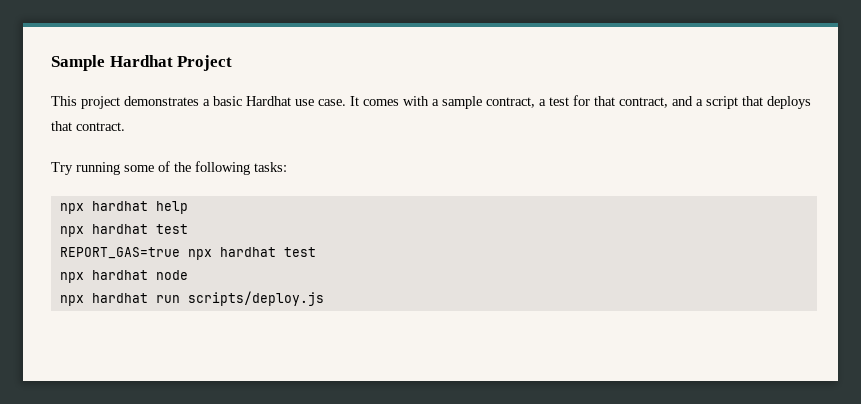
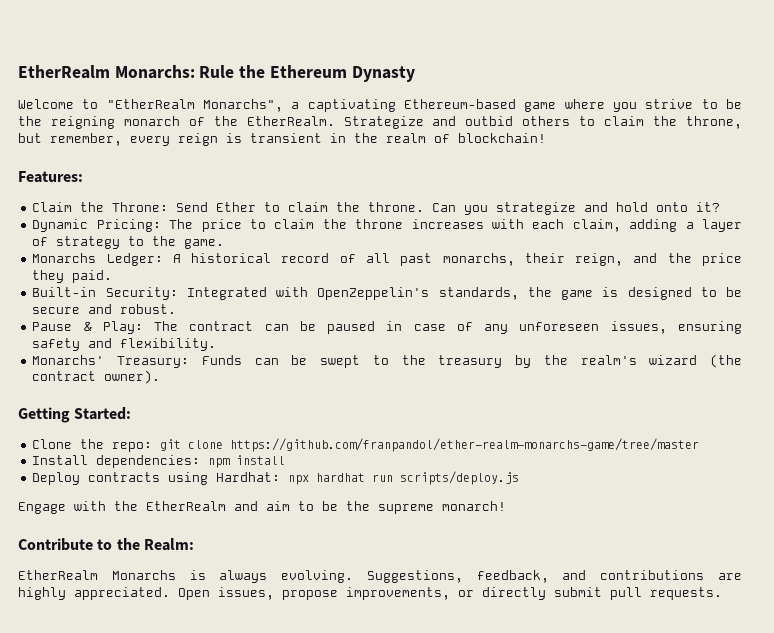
- Sample Hardhat Project
- This project demonstrates a basic Hardhat use case. It comes with a sample contract, a test for that contract, and a script that deploys that contract.
- Try running some of the following tasks:
- npx hardhat help
- npx hardhat test
- REPORT_GAS=true npx hardhat test
- npx hardhat node
- npx hardhat run scripts/deploy.js
+ EtherRealm Monarchs: Rule the Ethereum Dynasty
+ Welcome to "EtherRealm Monarchs", a captivating Ethereum-based game where you strive to be the reigning monarch of the EtherRealm. Strategize and outbid others to claim the throne, but remember, every reign is transient in the realm of blockchain!
+ Features:
+ Claim the Throne: Send Ether to claim the throne. Can you strategize and hold onto it?
+ Dynamic Pricing: The price to claim the throne increases with each claim, adding a layer of strategy to the game.
+ Monarchs Ledger: A historical record of all past monarchs, their reign, and the price they paid.
+ Built-in Security: Integrated with OpenZeppelin's standards, the game is designed to be secure and robust.
+ Pause & Play: The contract can be paused in case of any unforeseen issues, ensuring safety and flexibility.
+ Monarchs' Treasury: Funds can be swept to the treasury by the realm's wizard (the contract owner).
+ Getting Started:
+ Clone the repo: git clone https://github.com/franpandol/ether-realm-monarchs-game/tree/master
+ Install dependencies: npm install
+ Deploy contracts using Hardhat: npx hardhat run scripts/deploy.js
+ Engage with the EtherRealm and aim to be the supreme monarch!
+ Contribute to the Realm:
+ EtherRealm Monarchs is always evolving. Suggestions, feedback, and contributions are highly appreciated. Open issues, propose improvements, or directly submit pull requests.

